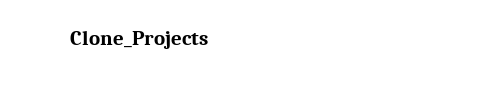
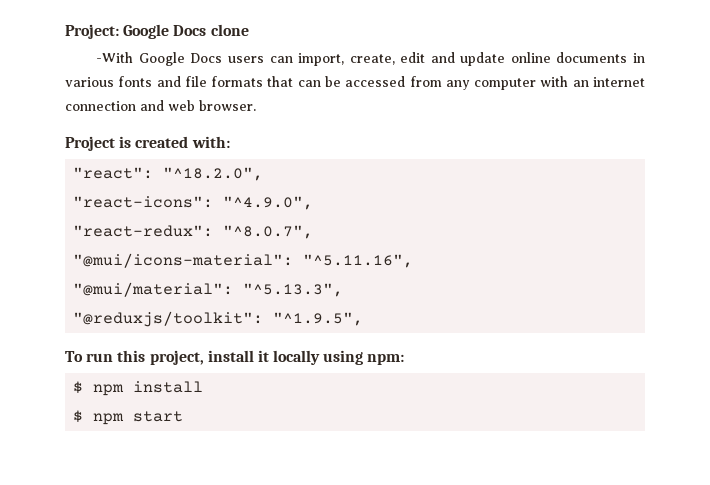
- Clone_Projects
+ Project: Google Docs clone
+ -With Google Docs users can import, create, edit and update online documents in various fonts and file formats that can be accessed from any computer with an internet connection and web browser.
+ Project is created with:
+ "react": "^18.2.0",
+ "react-icons": "^4.9.0",
+ "react-redux": "^8.0.7",
+ "@mui/icons-material": "^5.11.16",
+ "@mui/material": "^5.13.3",
+ "@reduxjs/toolkit": "^1.9.5",
+ To run this project, install it locally using npm:
+ $ npm install
+ $ npm start

